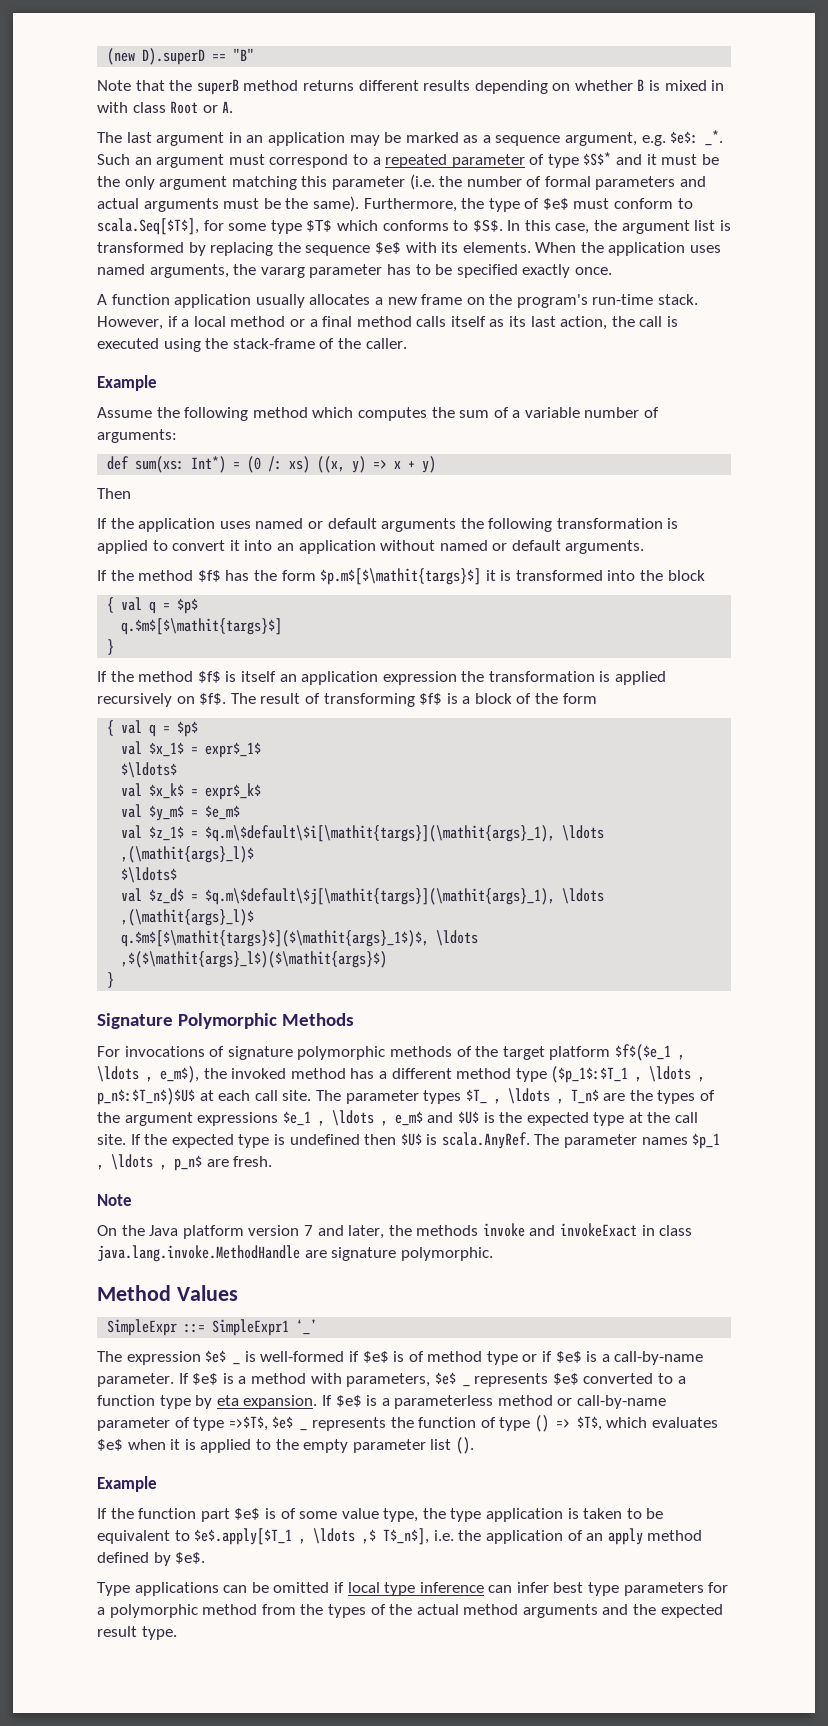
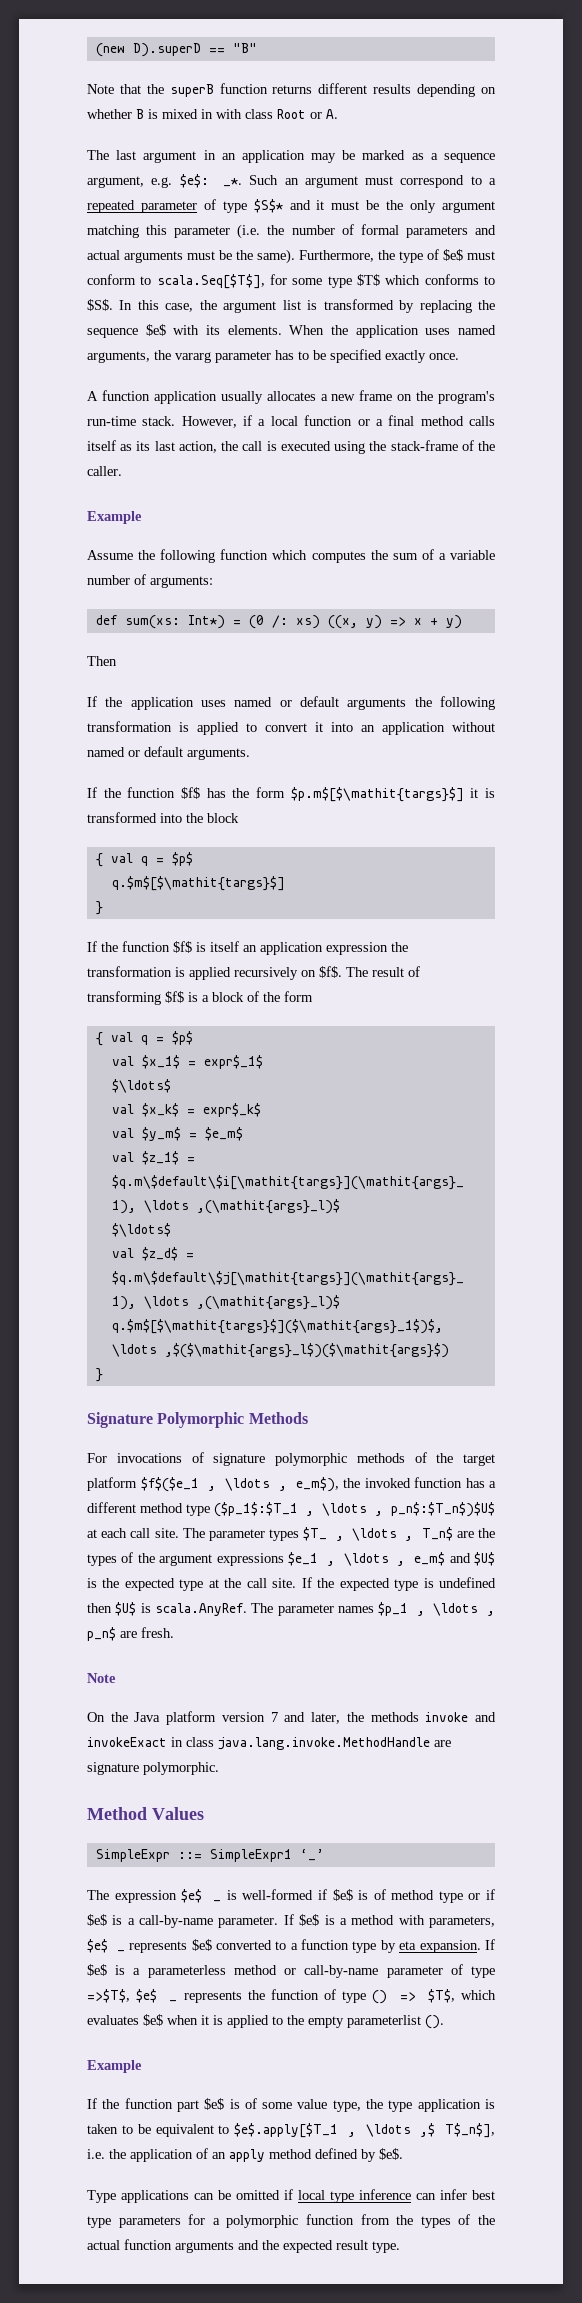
- Note that the superB method returns different results depending on whether B is mixed in with class Root or A.
+ Note that the superB function returns different results depending on whether B is mixed in with class Root or A.
- However, if a local method or a final method calls itself as its last action, the call is executed using the stack-frame of the caller.
+ However, if a local function or a final method calls itself as its last action, the call is executed using the stack-frame of the caller.
- Assume the following method which computes the sum of a variable number of arguments:
+ Assume the following function which computes the sum of a variable number of arguments:
- If the method $f$ has the form $p.m$[$\mathit{targs}$] it is transformed into the block
+ If the function $f$ has the form $p.m$[$\mathit{targs}$] it is transformed into the block
- If the method $f$ is itself an application expression the transformation is applied recursively on $f$.
+ If the function $f$ is itself an application expression the transformation is applied recursively on $f$.
- For invocations of signature polymorphic methods of the target platform $f$($e_1 , \ldots , e_m$), the invoked method has a different method type ($p_1$:$T_1 , \ldots , p_n$:$T_n$)$U$ at each call site.
+ For invocations of signature polymorphic methods of the target platform $f$($e_1 , \ldots , e_m$), the invoked function has a different method type ($p_1$:$T_1 , \ldots , p_n$:$T_n$)$U$ at each call site.
- If $e$ is a parameterless method or call-by-name parameter of type =>$T$, $e$ _ represents the function of type () => $T$, which evaluates $e$ when it is applied to the empty parameter list ().
+ If $e$ is a parameterless method or call-by-name parameter of type =>$T$, $e$ _ represents the function of type () => $T$, which evaluates $e$ when it is applied to the empty parameterlist ().
- Type applications can be omitted if local type inference can infer best type parameters for a polymorphic method from the types of the actual method arguments and the expected result type.
+ Type applications can be omitted if local type inference can infer best type parameters for a polymorphic function from the types of the actual function arguments and the expected result type.

